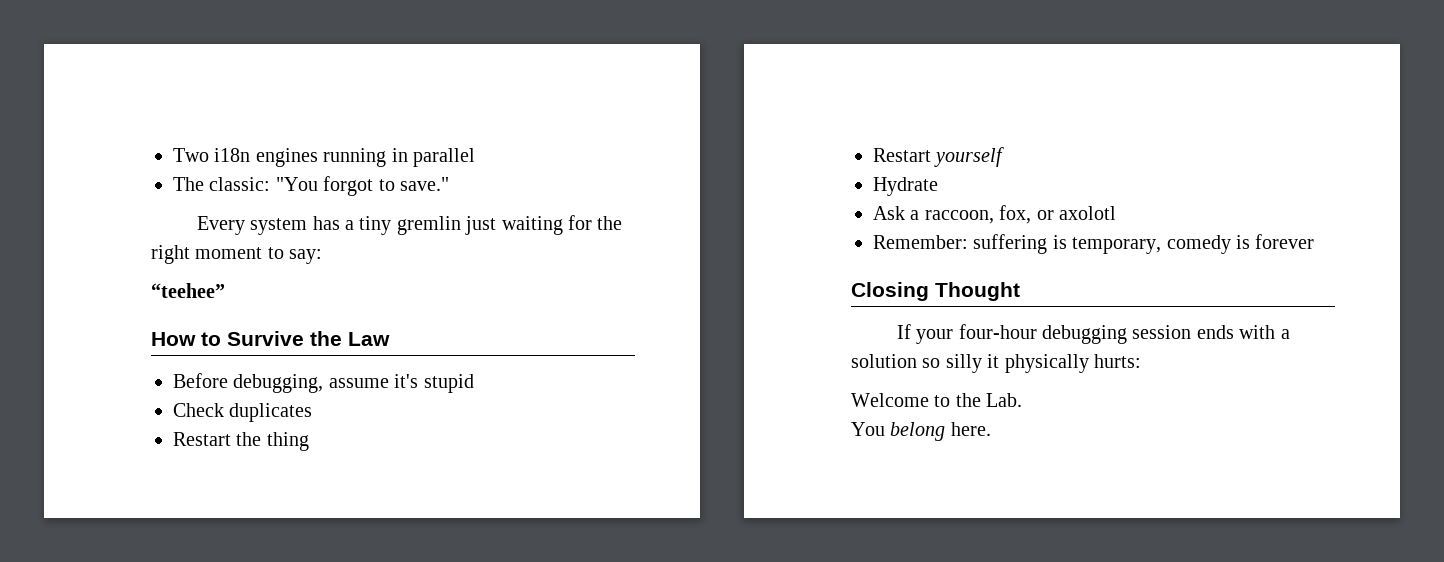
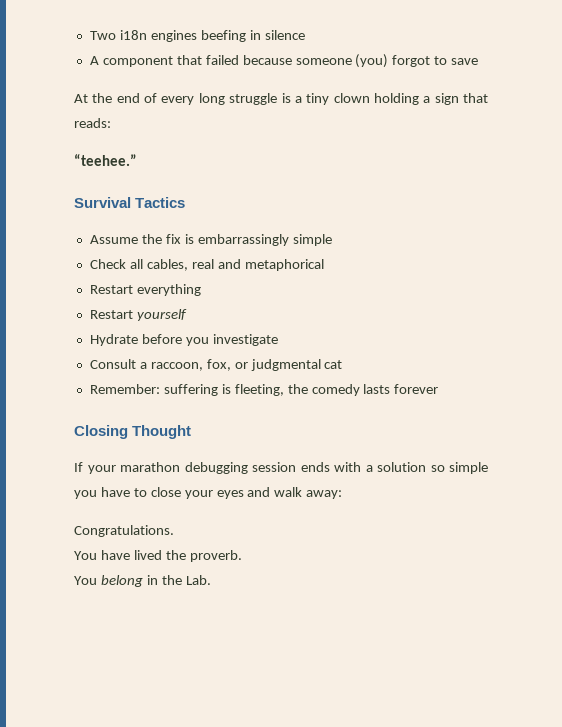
- Two i18n engines running in parallel
- The classic: "You forgot to save."
- Every system has a tiny gremlin just waiting for the right moment to say:
- “teehee”
- How to Survive the Law
- Before debugging, assume it's stupid
- Check duplicates
- Restart the thing
+ Two i18n engines beefing in silence
+ A component that failed because someone (you) forgot to save
+ At the end of every long struggle is a tiny clown holding a sign that reads:
+ “teehee.”
+ Survival Tactics
+ Assume the fix is embarrassingly simple
+ Check all cables, real and metaphorical
+ Restart everything
- Hydrate
- Ask a raccoon, fox, or axolotl
+ Hydrate before you investigate
+ Consult a raccoon, fox, or judgmental cat
- Remember: suffering is temporary, comedy is forever
+ Remember: suffering is fleeting, the comedy lasts forever
- If your four-hour debugging session ends with a solution so silly it physically hurts:
- Welcome to the Lab.
+ If your marathon debugging session ends with a solution so simple you have to close your eyes and walk away:
+ Congratulations.
+ You have lived the proverb.
- You belong here.
+ You belong in the Lab.

